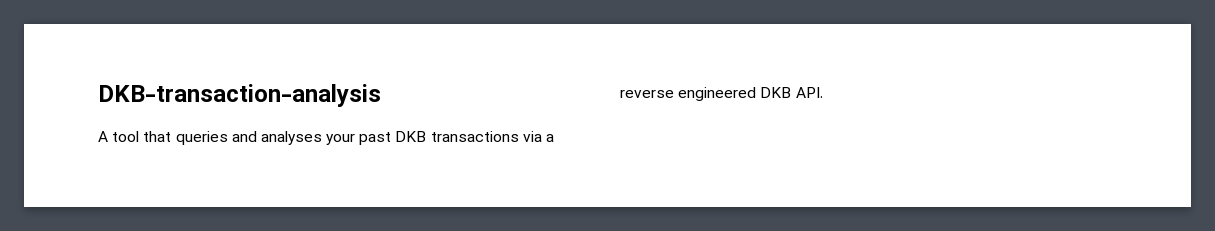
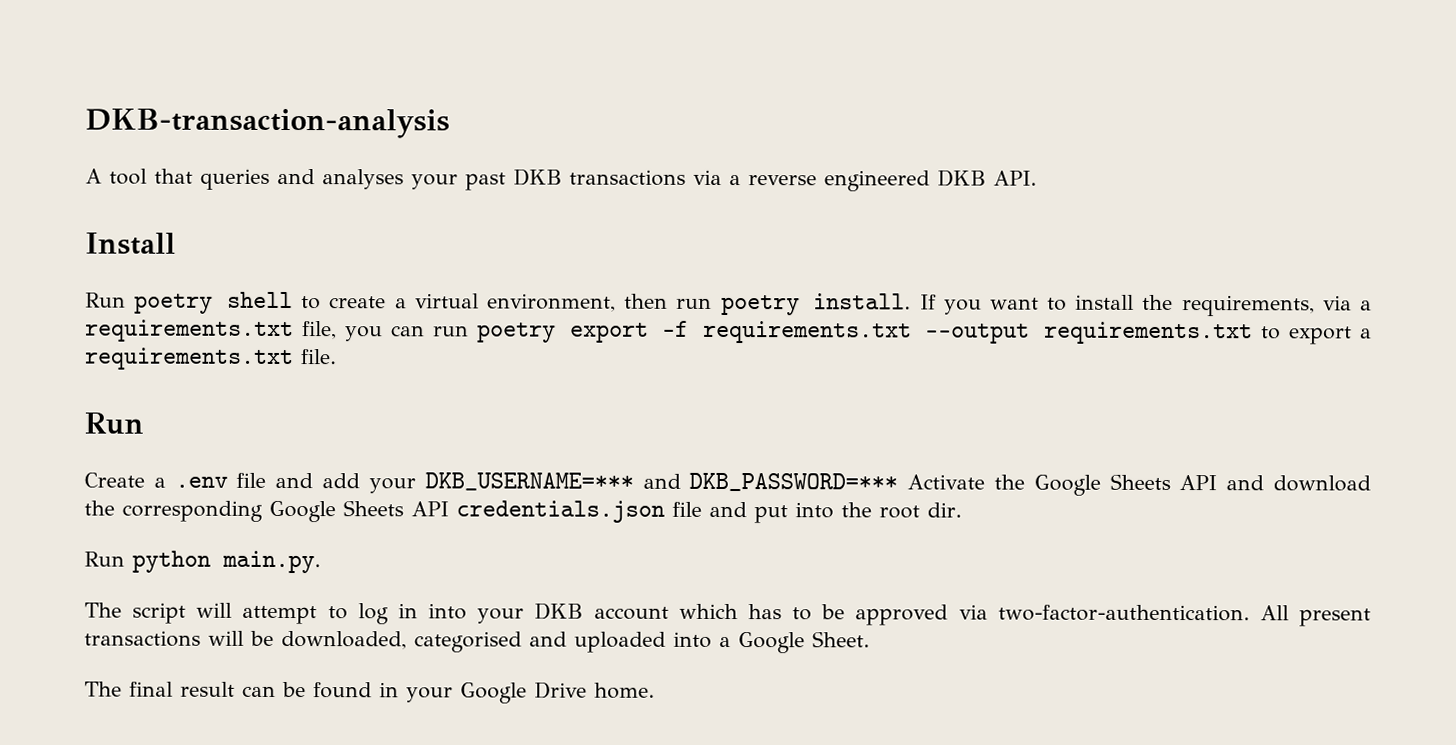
+ Install
+ Run poetry shell to create a virtual environment, then run poetry install. If you want to install the requirements, via a requirements.txt file, you can run poetry export -f requirements.txt --output requirements.txt to export a requirements.txt file.
+ Run
+ Create a .env file and add your DKB_USERNAME=*** and DKB_PASSWORD=*** Activate the Google Sheets API and download the corresponding Google Sheets API credentials.json file and put into the root dir.
+ Run python main.py.
+ The script will attempt to log in into your DKB account which has to be approved via two-factor-authentication. All present transactions will be downloaded, categorised and uploaded into a Google Sheet.
+ The final result can be found in your Google Drive home.

